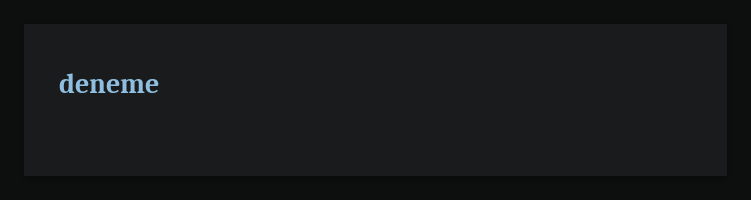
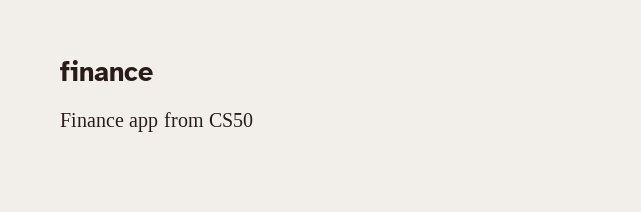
- deneme
+ finance
+ Finance app from CS50

